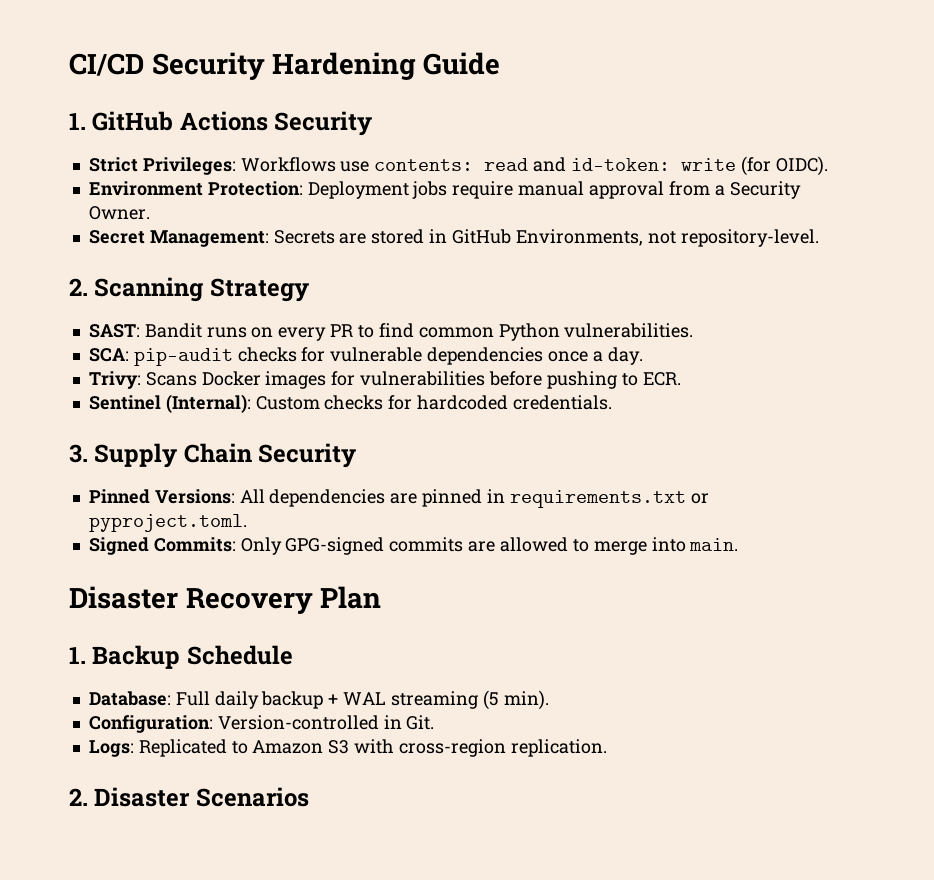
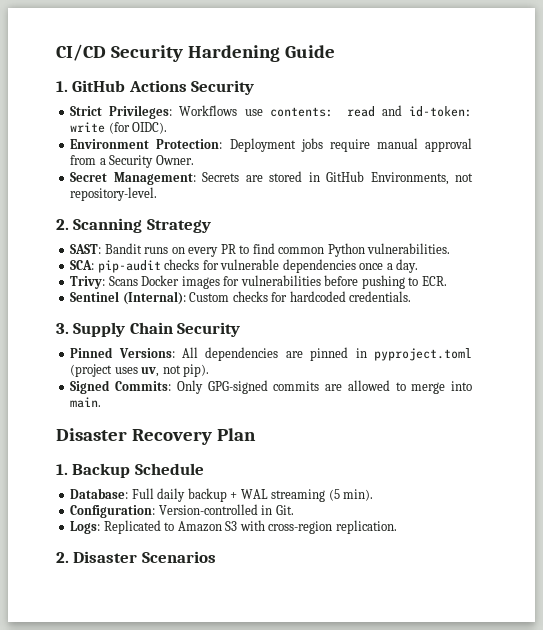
- Pinned Versions: All dependencies are pinned in requirements.txt or pyproject.toml.
+ Pinned Versions: All dependencies are pinned in pyproject.toml (project uses uv, not pip).

